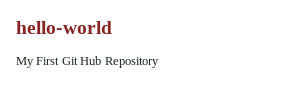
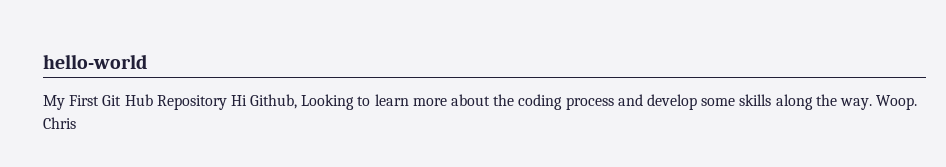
- My First Git Hub Repository
+ My First Git Hub Repository Hi Github, Looking to learn more about the coding process and develop some skills along the way. Woop. Chris

